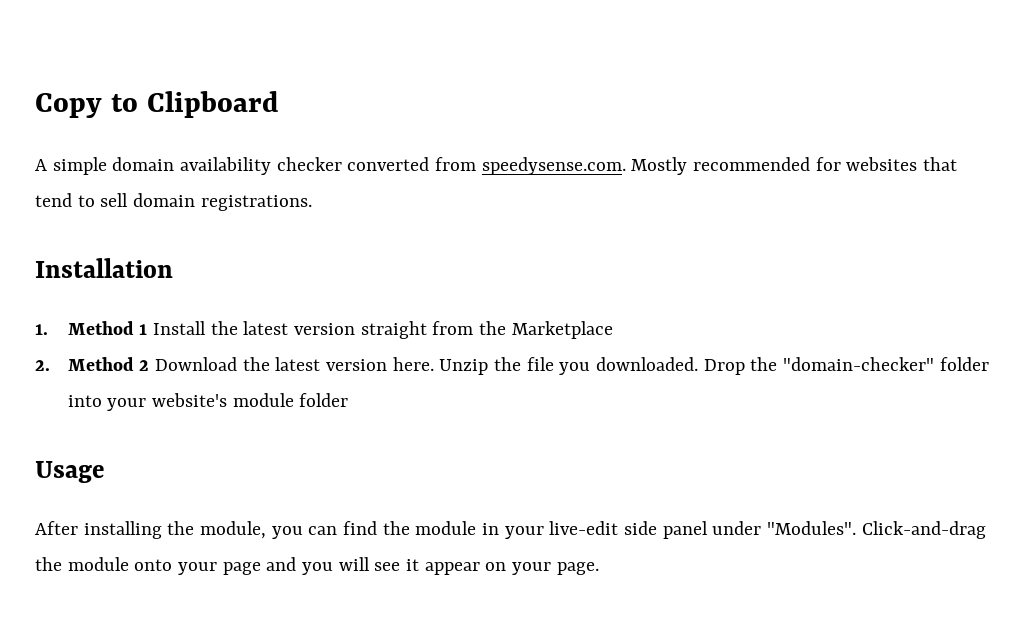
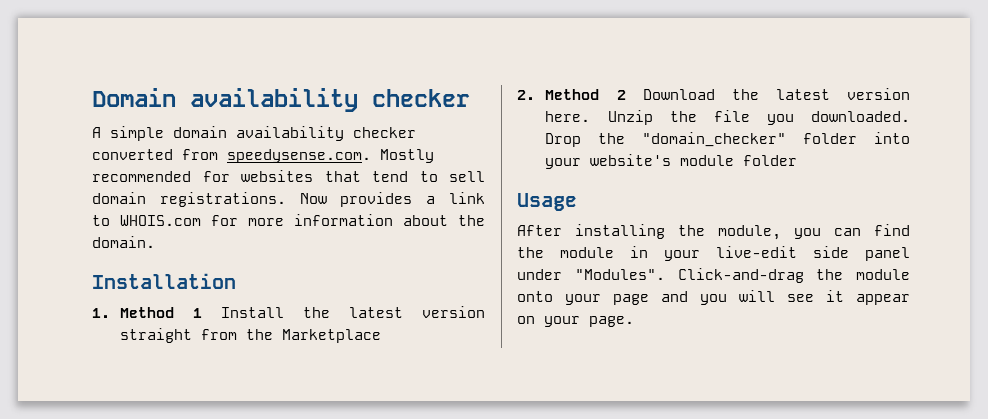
- Copy to Clipboard
+ Domain availability checker
+ Now provides a link to WHOIS.com for more information about the domain.
- Drop the "domain-checker" folder into your website's module folder
+ Drop the "domain_checker" folder into your website's module folder

